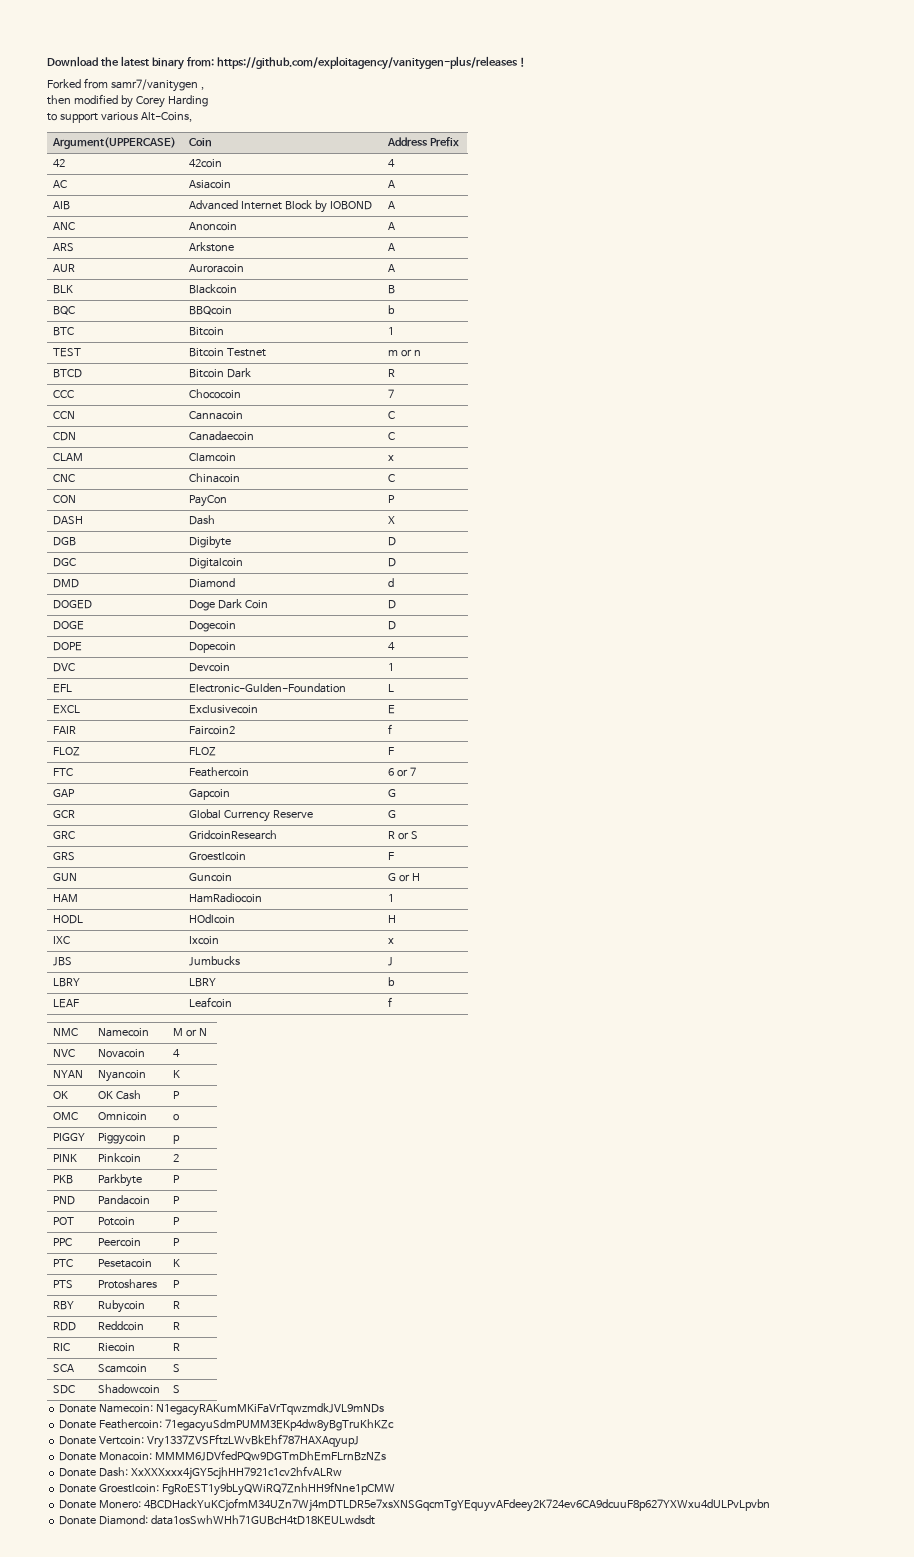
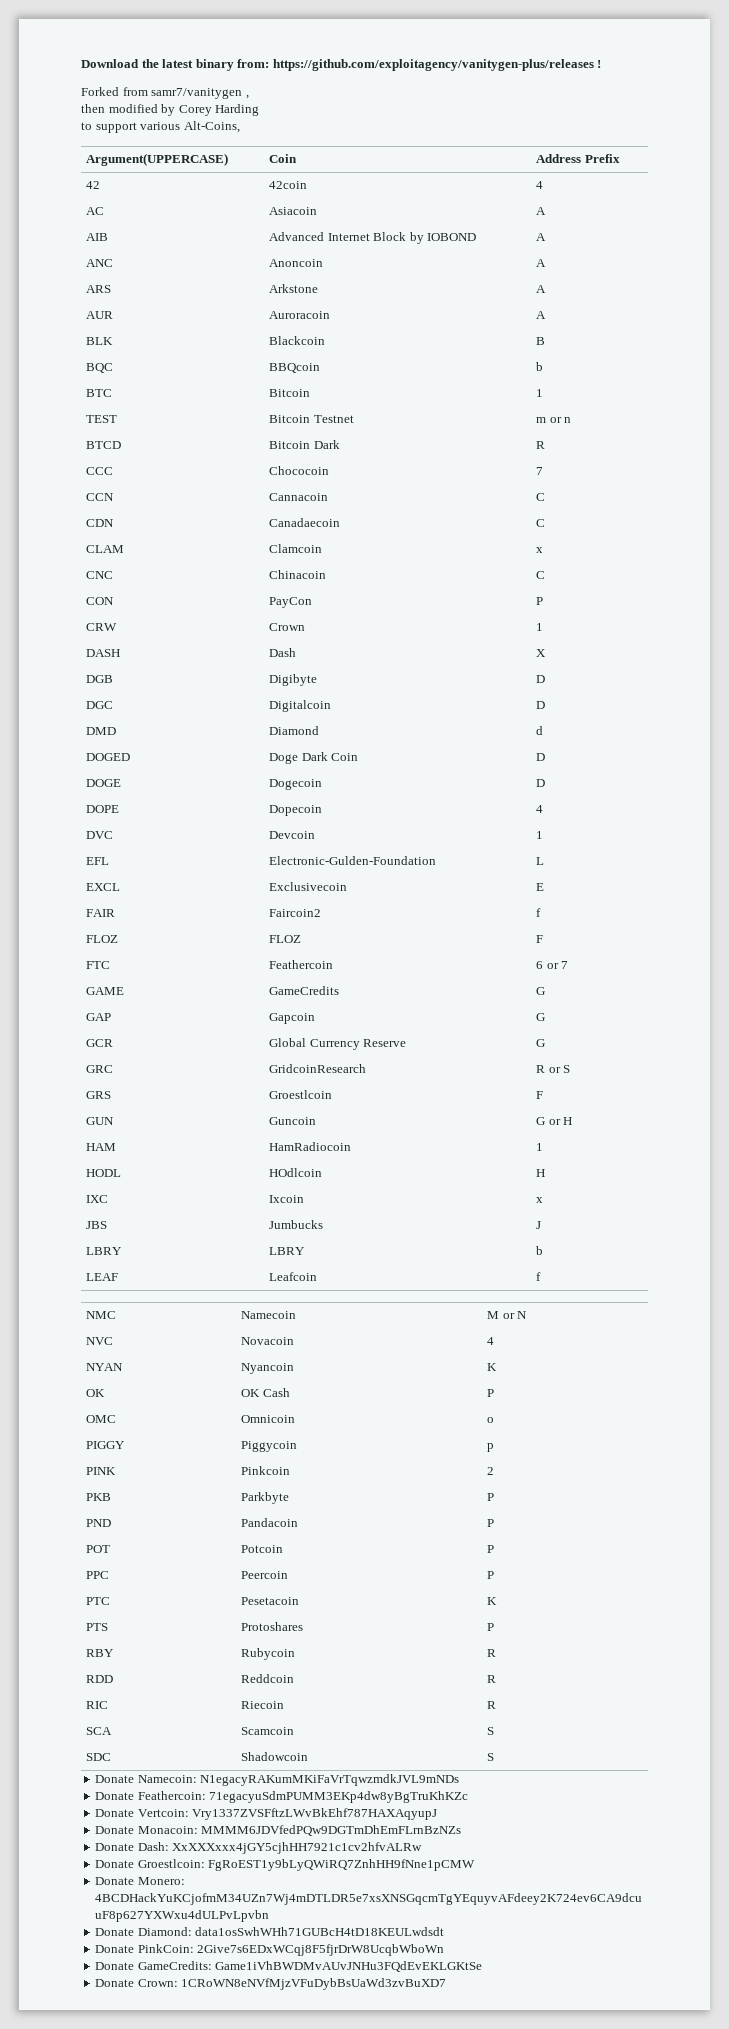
+ CRW | Crown | 1
+ GAME | GameCredits | G
+ Donate PinkCoin: 2Give7s6EDxWCqj8F5fjrDrW8UcqbWboWn
+ Donate GameCredits: Game1iVhBWDMvAUvJNHu3FQdEvEKLGKtSe
+ Donate Crown: 1CRoWN8eNVfMjzVFuDybBsUaWd3zvBuXD7

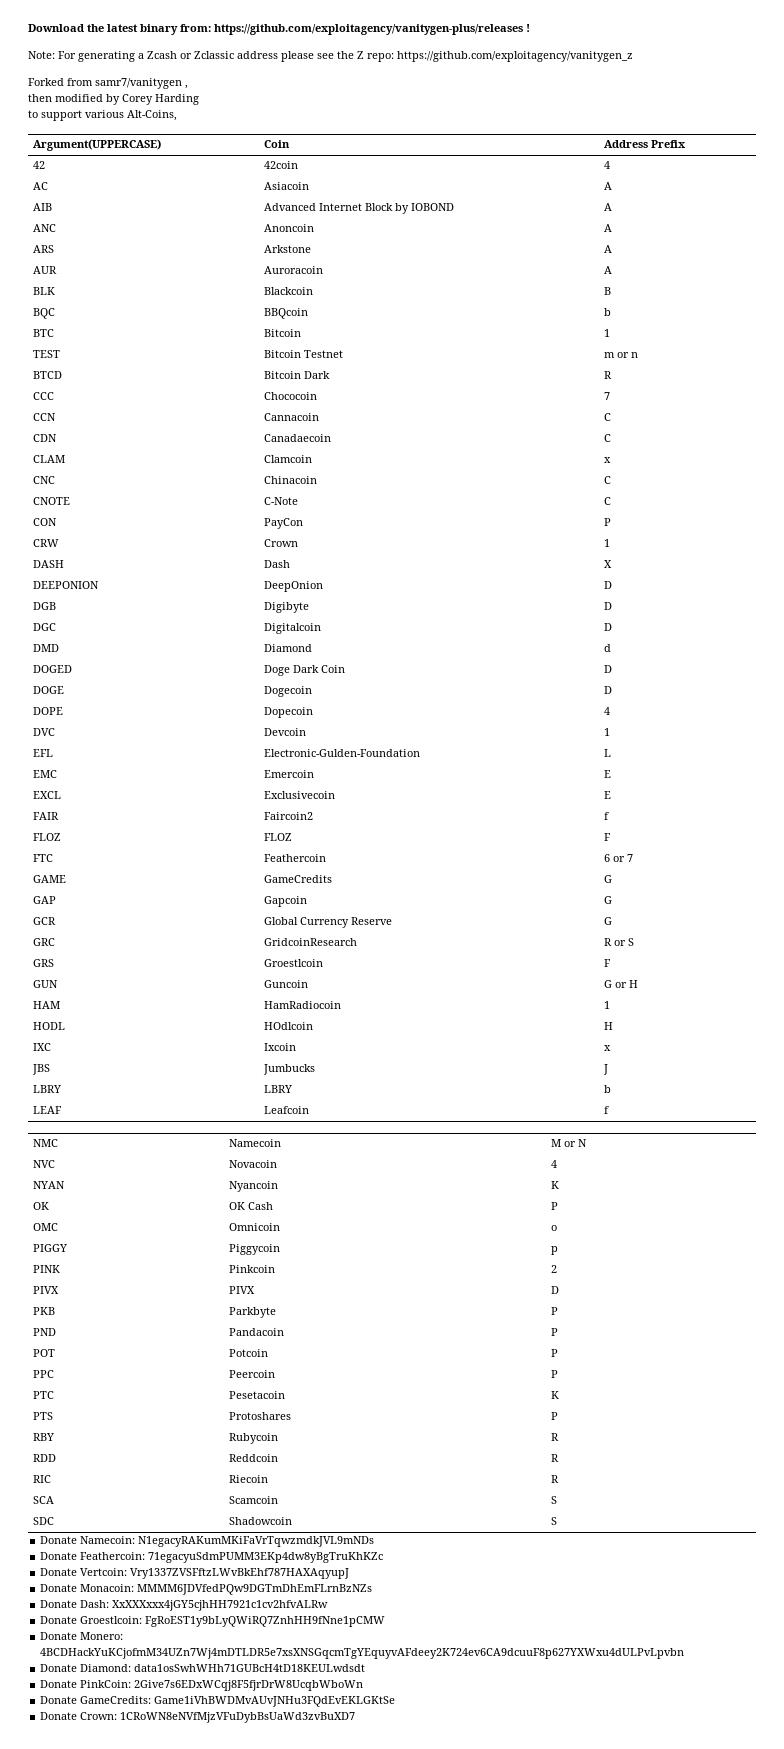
+ Note: For generating a Zcash or Zclassic address please see the Z repo: https://github.com/exploitagency/vanitygen_z
+ CNOTE | C-Note | C
+ DEEPONION | DeepOnion | D
+ EMC | Emercoin | E
+ PIVX | PIVX | D

